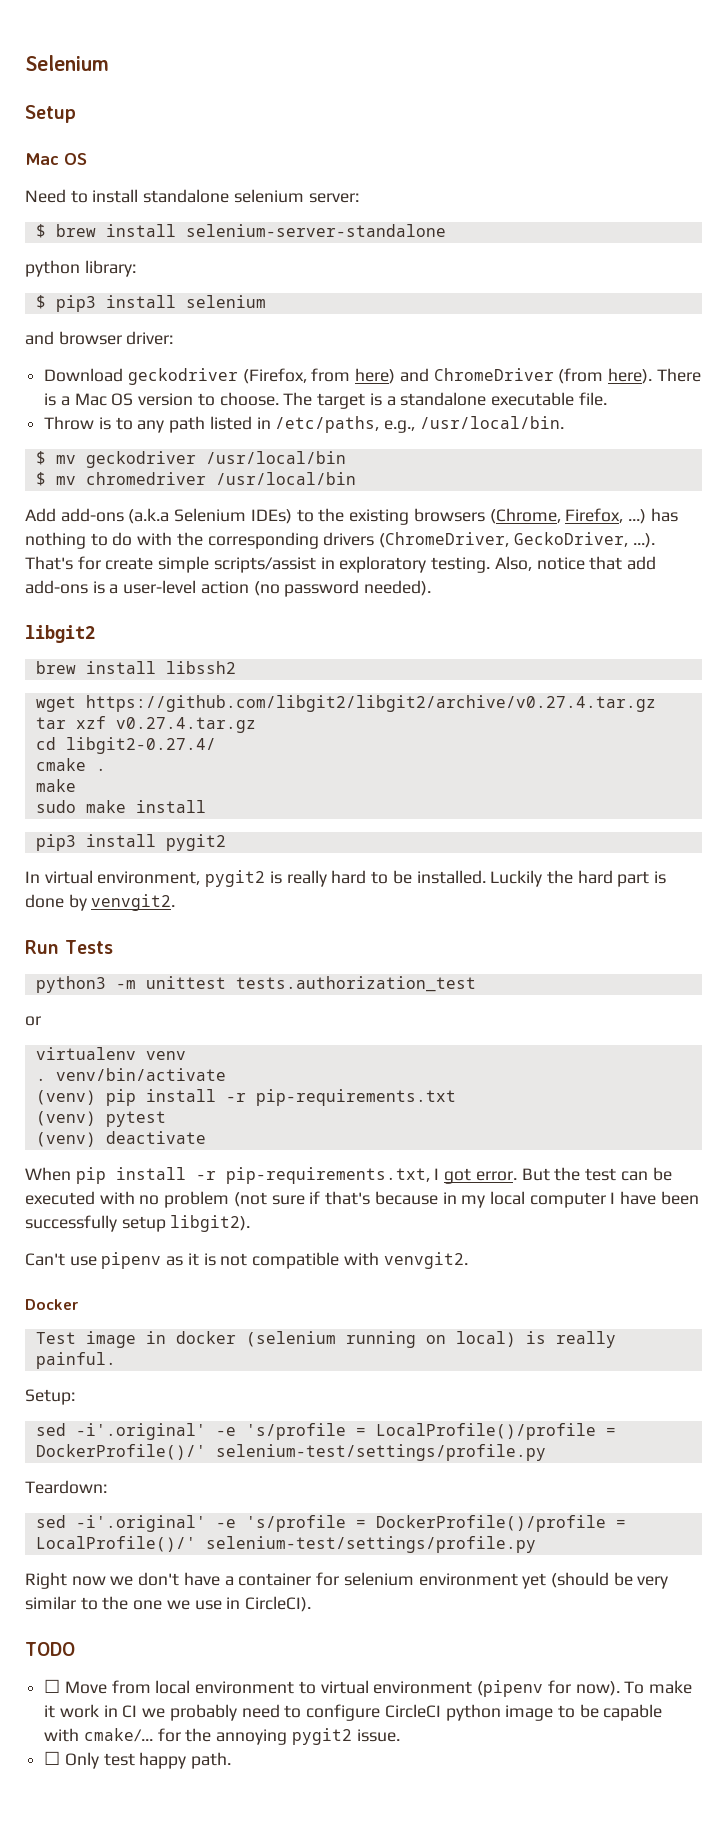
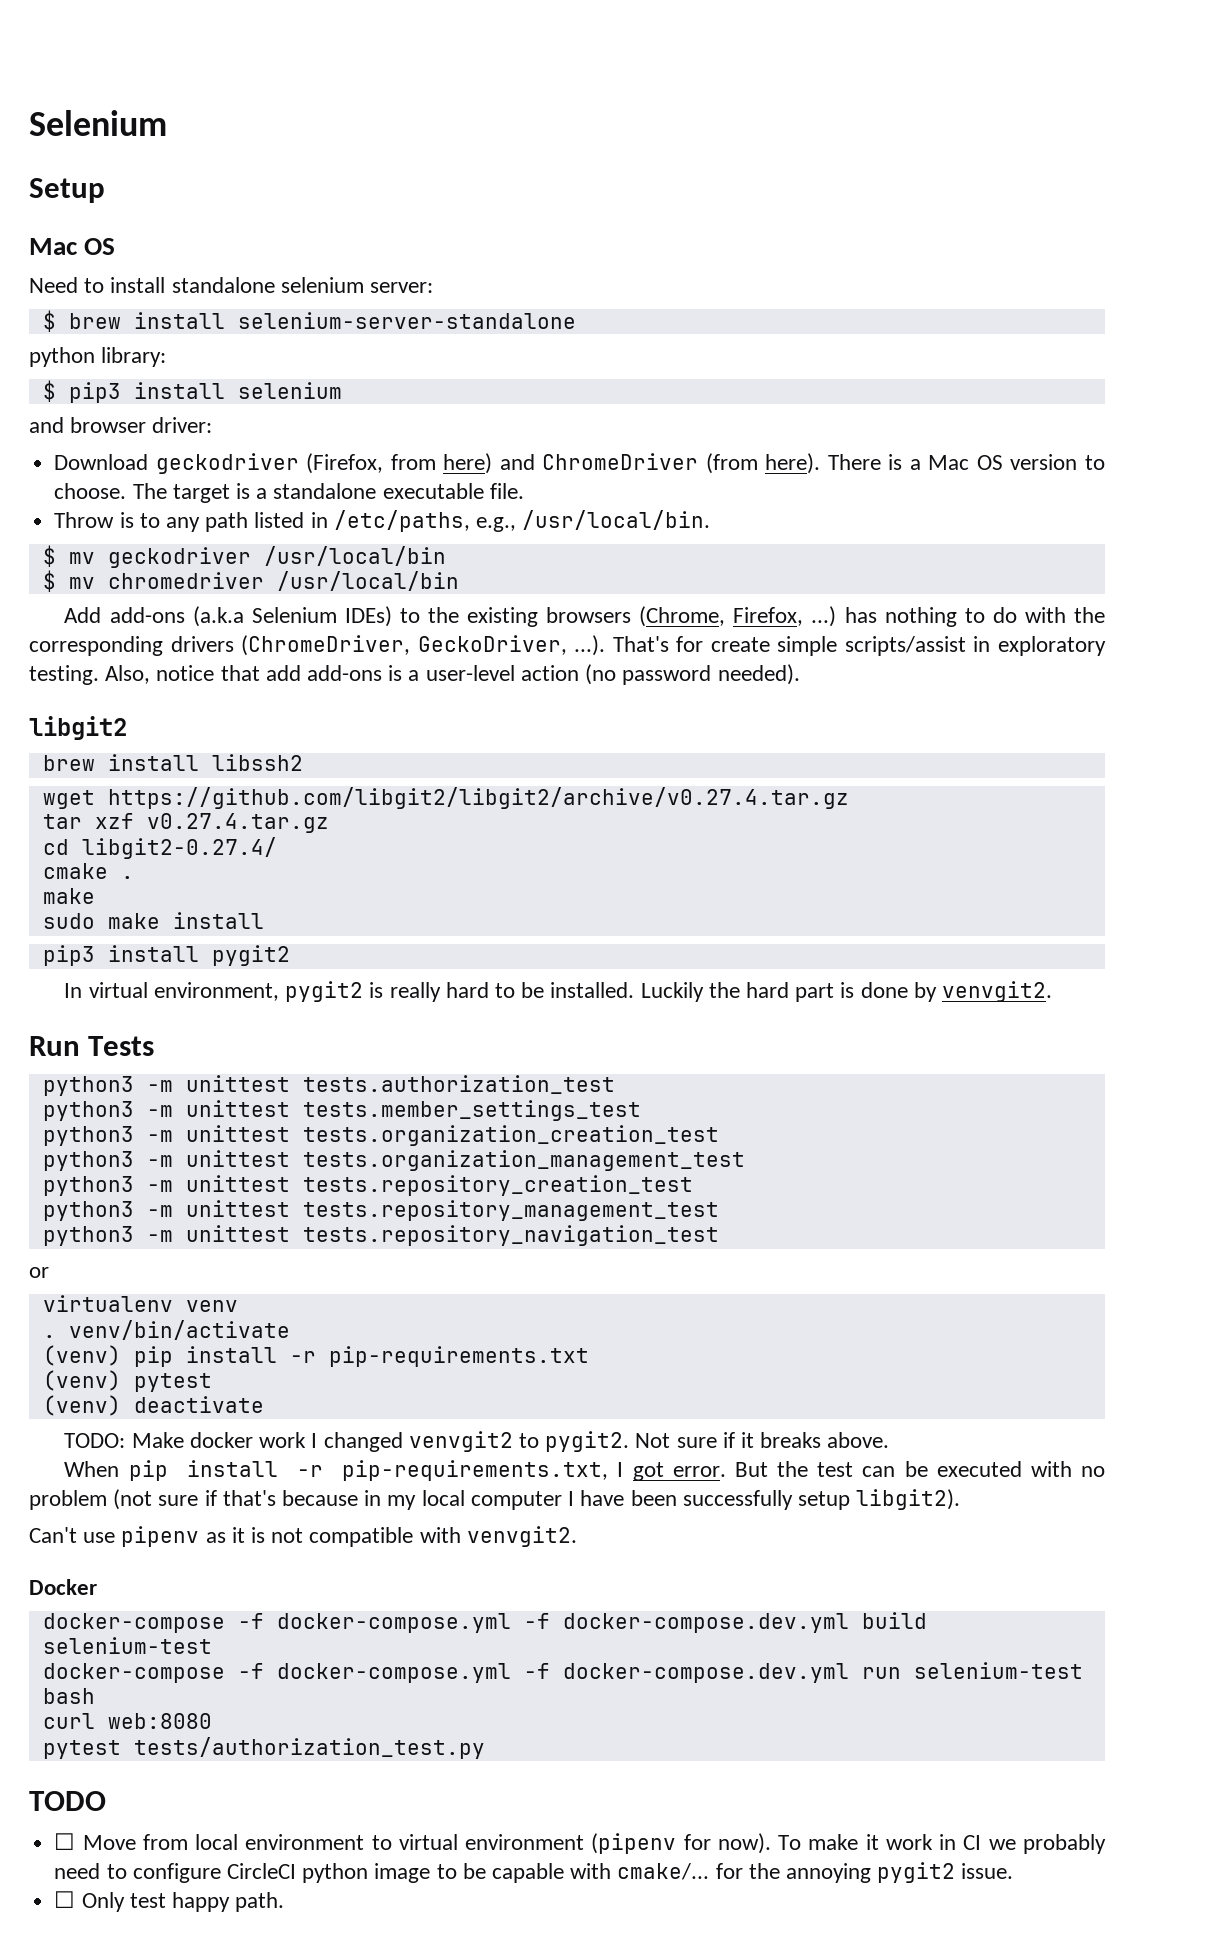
+ python3 -m unittest tests.member_settings_test
+ python3 -m unittest tests.organization_creation_test
+ python3 -m unittest tests.organization_management_test
+ python3 -m unittest tests.repository_creation_test
+ python3 -m unittest tests.repository_management_test
+ python3 -m unittest tests.repository_navigation_test
+ TODO: Make docker work I changed venvgit2 to pygit2. Not sure if it breaks above.
- Test image in docker (selenium running on local) is really painful.
- Setup:
- sed -i'.original' -e 's/profile = LocalProfile()/profile = DockerProfile()/' selenium-test/settings/profile.py
- Teardown:
- sed -i'.original' -e 's/profile = DockerProfile()/profile = LocalProfile()/' selenium-test/settings/profile.py
- Right now we don't have a container for selenium environment yet (should be very similar to the one we use in CircleCI).
+ docker-compose -f docker-compose.yml -f docker-compose.dev.yml build selenium-test
+ docker-compose -f docker-compose.yml -f docker-compose.dev.yml run selenium-test bash
+ curl web:8080
+ pytest tests/authorization_test.py

